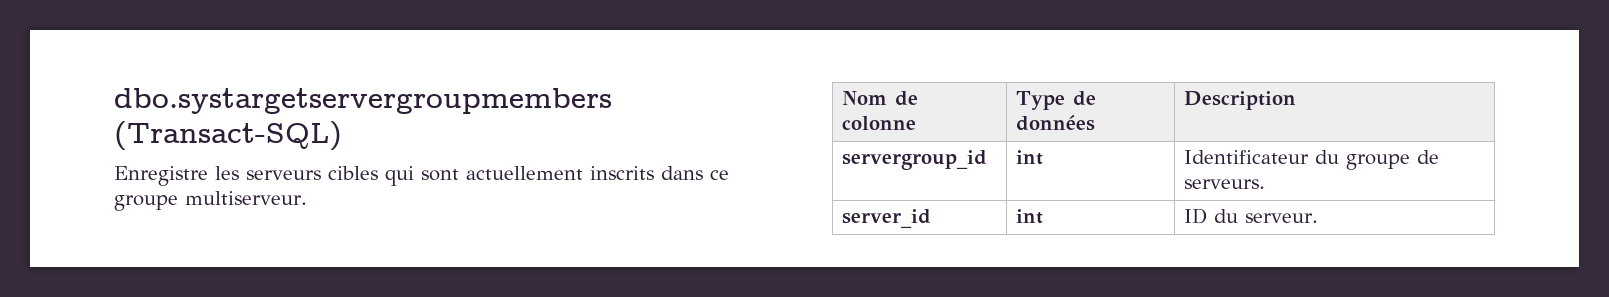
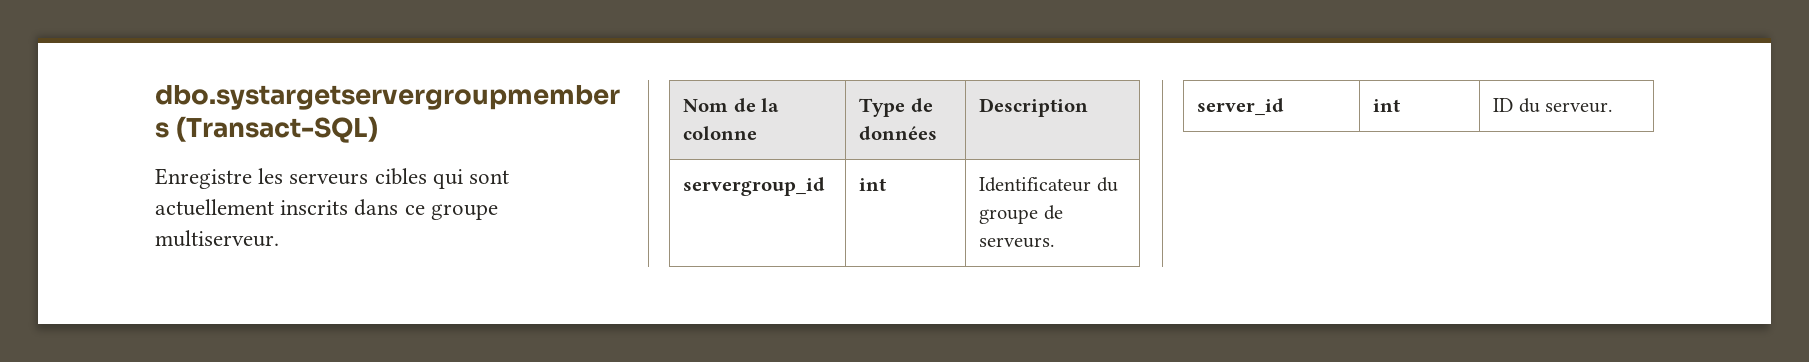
- Nom de colonne | Type de données | Description
+ Nom de la colonne | Type de données | Description

